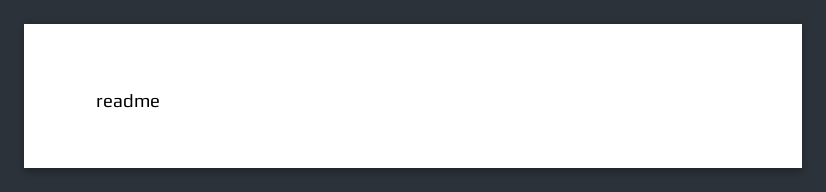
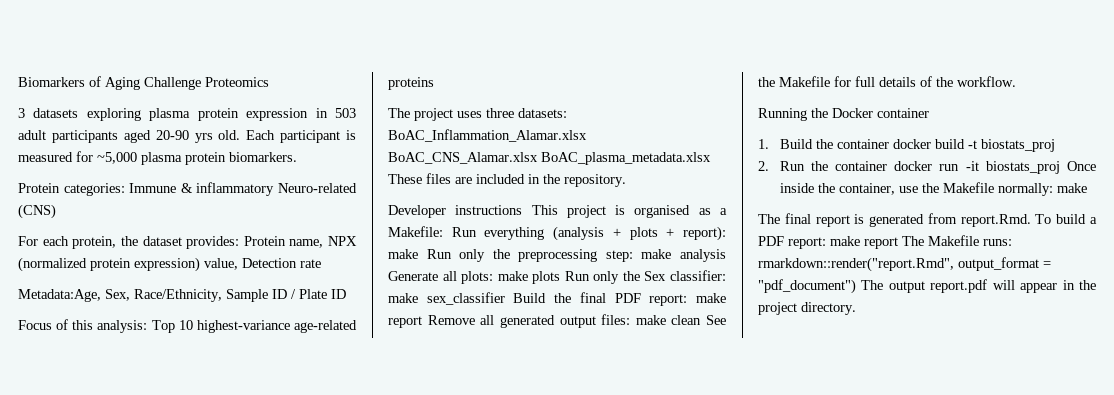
- readme
+ Biomarkers of Aging Challenge Proteomics
+ 3 datasets exploring plasma protein expression in 503 adult participants aged 20-90 yrs old. Each participant is measured for ~5,000 plasma protein biomarkers.
+ Protein categories: Immune & inflammatory Neuro-related (CNS)
+ For each protein, the dataset provides: Protein name, NPX (normalized protein expression) value, Detection rate
+ Metadata:Age, Sex, Race/Ethnicity, Sample ID / Plate ID
+ Focus of this analysis: Top 10 highest-variance age-related proteins
+ The project uses three datasets: BoAC_Inflammation_Alamar.xlsx BoAC_CNS_Alamar.xlsx BoAC_plasma_metadata.xlsx These files are included in the repository.
+ Developer instructions This project is organised as a Makefile: Run everything (analysis + plots + report): make Run only the preprocessing step: make analysis Generate all plots: make plots Run only the Sex classifier: make sex_classifier Build the final PDF report: make report Remove all generated output files: make clean See the Makefile for full details of the workflow.
+ Running the Docker container
+ 1. Build the container docker build -t biostats_proj
+ 2. Run the container docker run -it biostats_proj Once inside the container, use the Makefile normally: make
+ The final report is generated from report.Rmd. To build a PDF report: make report The Makefile runs: rmarkdown::render("report.Rmd", output_format = "pdf_document") The output report.pdf will appear in the project directory.

